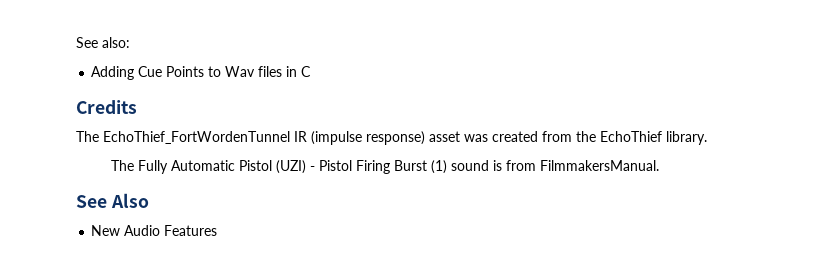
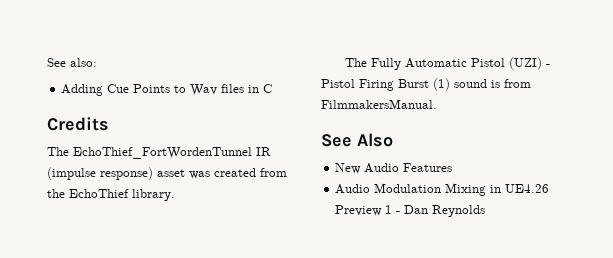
+ Audio Modulation Mixing in UE4.26 Preview 1 - Dan Reynolds

